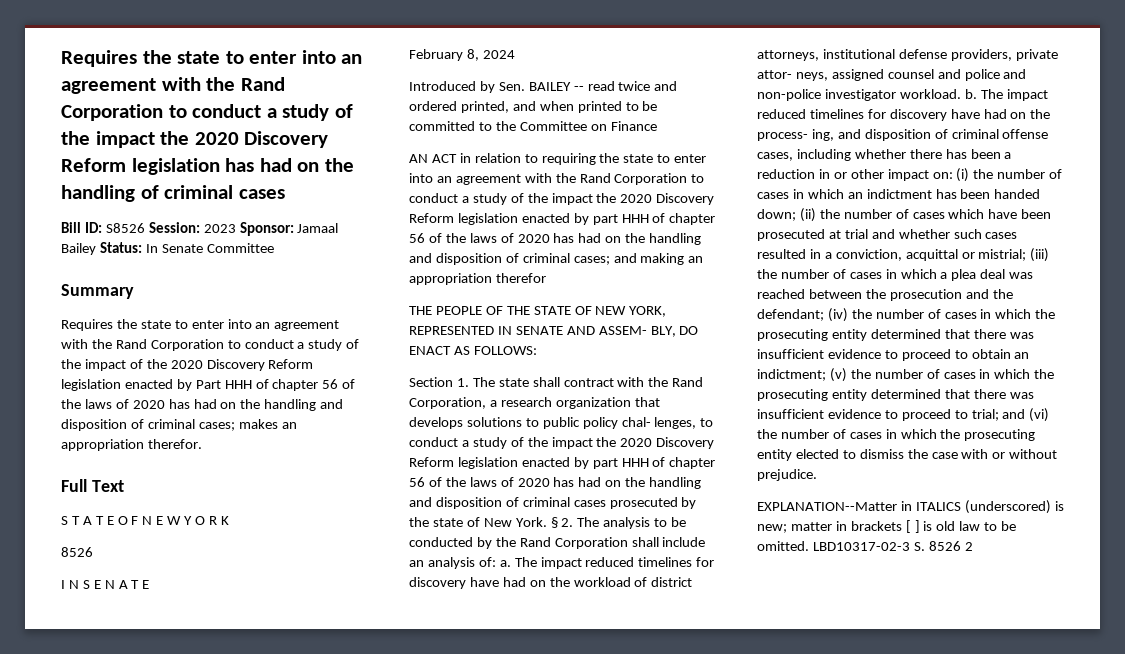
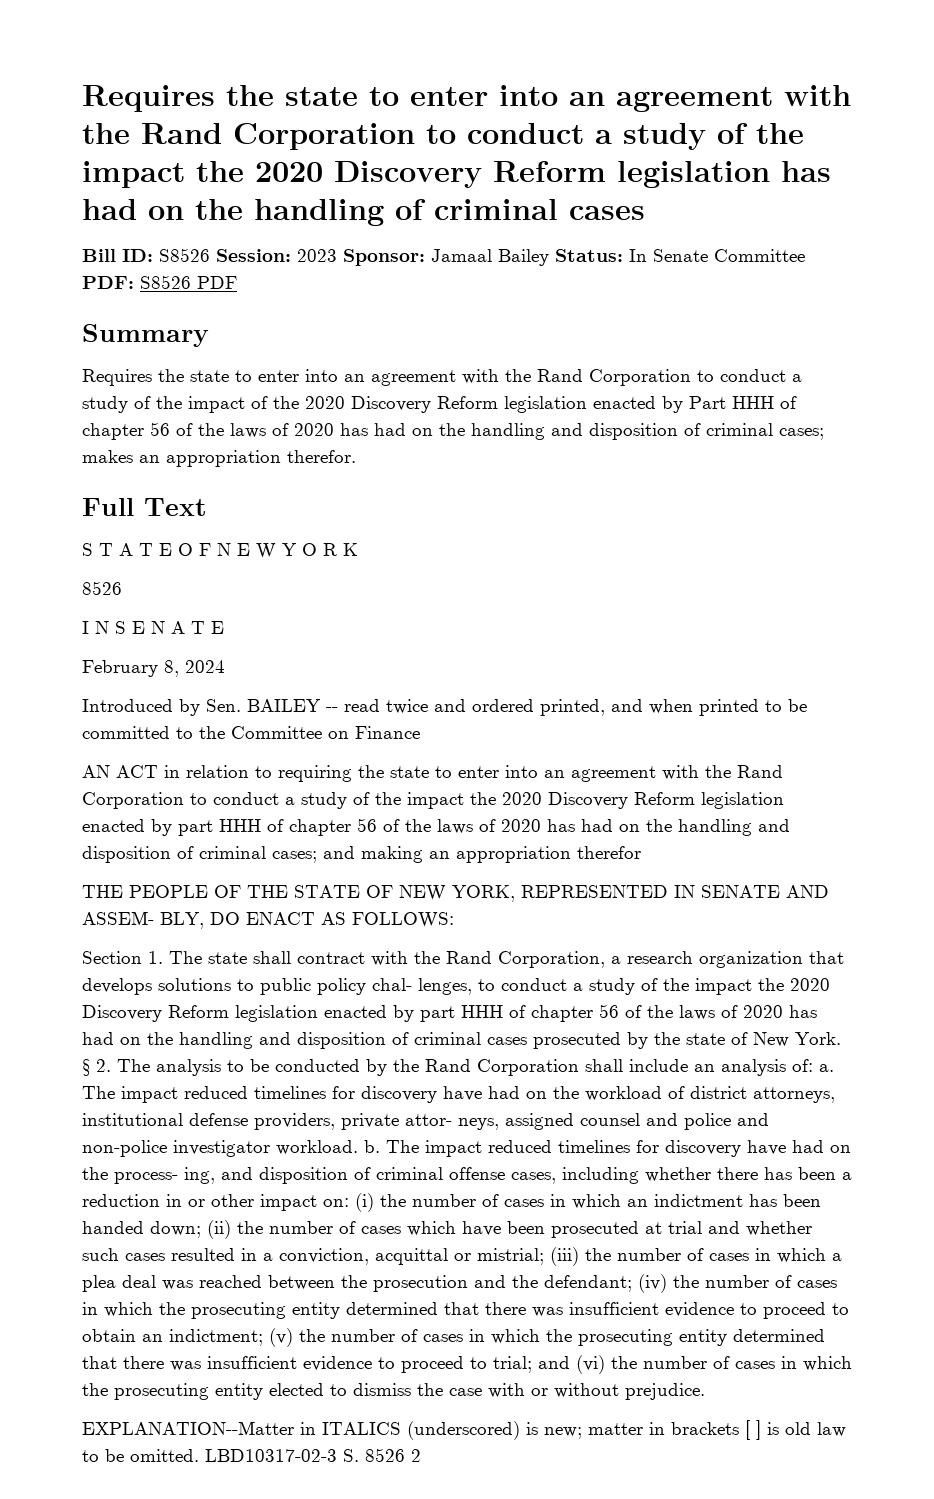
- Bill ID: S8526 Session: 2023 Sponsor: Jamaal Bailey Status: In Senate Committee
+ Bill ID: S8526 Session: 2023 Sponsor: Jamaal Bailey Status: In Senate Committee PDF: S8526 PDF

